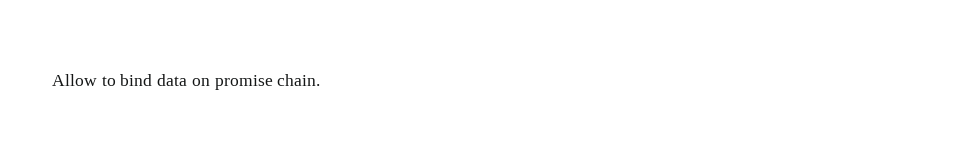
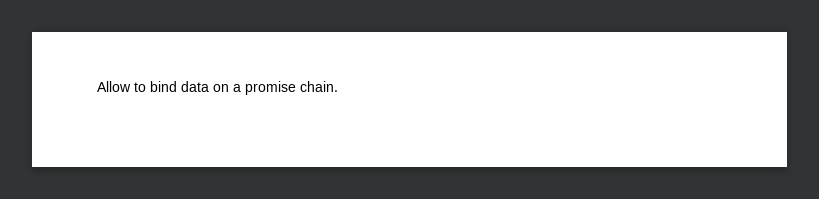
- Allow to bind data on promise chain.
+ Allow to bind data on a promise chain.

